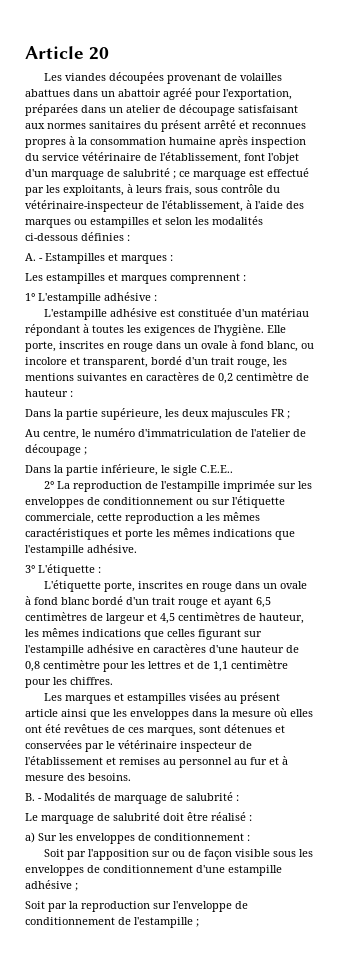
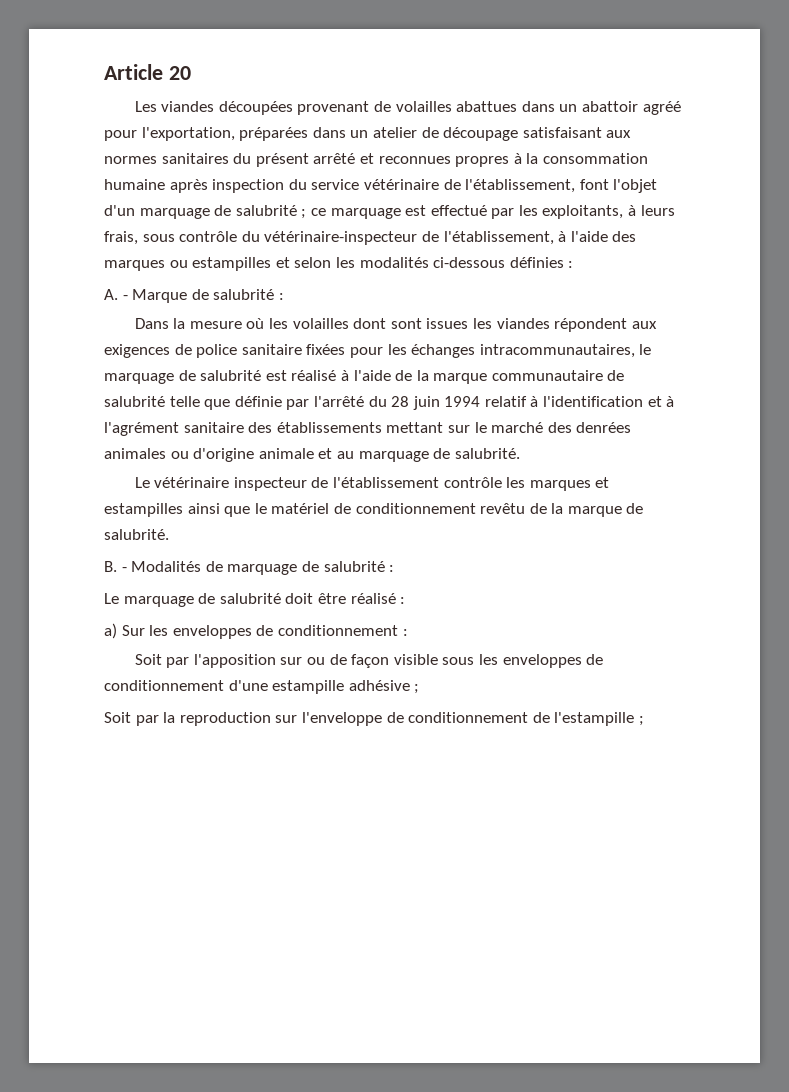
- A. - Estampilles et marques :
- Les estampilles et marques comprennent :
- 1° L'estampille adhésive :
- L'estampille adhésive est constituée d'un matériau répondant à toutes les exigences de l'hygiène. Elle porte, inscrites en rouge dans un ovale à fond blanc, ou incolore et transparent, bordé d'un trait rouge, les mentions suivantes en caractères de 0,2 centimètre de hauteur :
- Dans la partie supérieure, les deux majuscules FR ;
- Au centre, le numéro d'immatriculation de l'atelier de découpage ;
- Dans la partie inférieure, le sigle C.E.E..
- 2° La reproduction de l'estampille imprimée sur les enveloppes de conditionnement ou sur l'étiquette commerciale, cette reproduction a les mêmes caractéristiques et porte les mêmes indications que l'estampille adhésive.
- 3° L'étiquette :
- L'étiquette porte, inscrites en rouge dans un ovale à fond blanc bordé d'un trait rouge et ayant 6,5 centimètres de largeur et 4,5 centimètres de hauteur, les mêmes indications que celles figurant sur l'estampille adhésive en caractères d'une hauteur de 0,8 centimètre pour les lettres et de 1,1 centimètre pour les chiffres.
- Les marques et estampilles visées au présent article ainsi que les enveloppes dans la mesure où elles ont été revêtues de ces marques, sont détenues et conservées par le vétérinaire inspecteur de l'établissement et remises au personnel au fur et à mesure des besoins.
+ A. - Marque de salubrité :
+ Dans la mesure où les volailles dont sont issues les viandes répondent aux exigences de police sanitaire fixées pour les échanges intracommunautaires, le marquage de salubrité est réalisé à l'aide de la marque communautaire de salubrité telle que définie par l'arrêté du 28 juin 1994 relatif à l'identification et à l'agrément sanitaire des établissements mettant sur le marché des denrées animales ou d'origine animale et au marquage de salubrité.
+ Le vétérinaire inspecteur de l'établissement contrôle les marques et estampilles ainsi que le matériel de conditionnement revêtu de la marque de salubrité.

